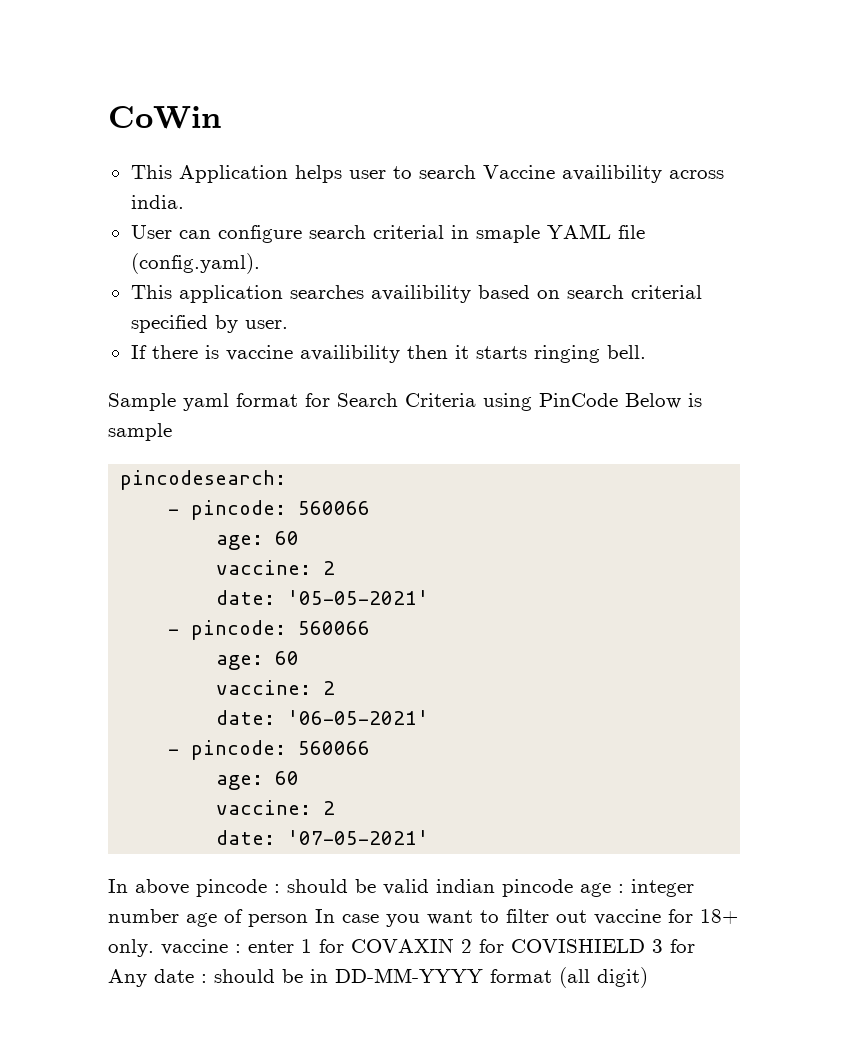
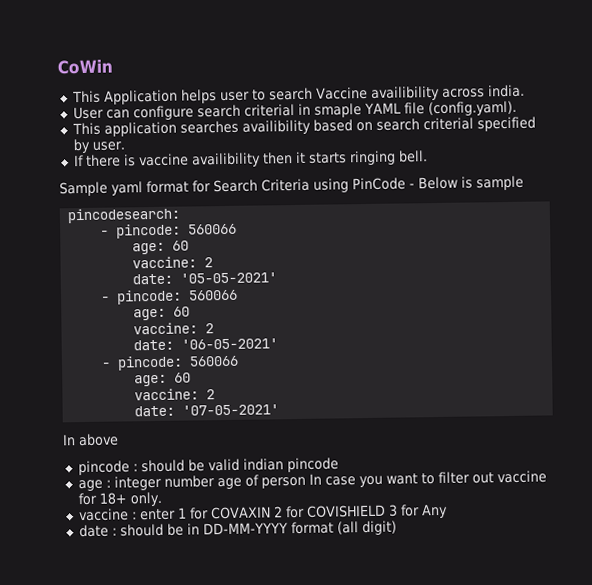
- Sample yaml format for Search Criteria using PinCode Below is sample
+ Sample yaml format for Search Criteria using PinCode - Below is sample
- In above pincode : should be valid indian pincode age : integer number age of person In case you want to filter out vaccine for 18+ only. vaccine : enter 1 for COVAXIN 2 for COVISHIELD 3 for Any date : should be in DD-MM-YYYY format (all digit)
+ In above
+ pincode : should be valid indian pincode
+ age : integer number age of person In case you want to filter out vaccine for 18+ only.
+ vaccine : enter 1 for COVAXIN 2 for COVISHIELD 3 for Any
+ date : should be in DD-MM-YYYY format (all digit)

